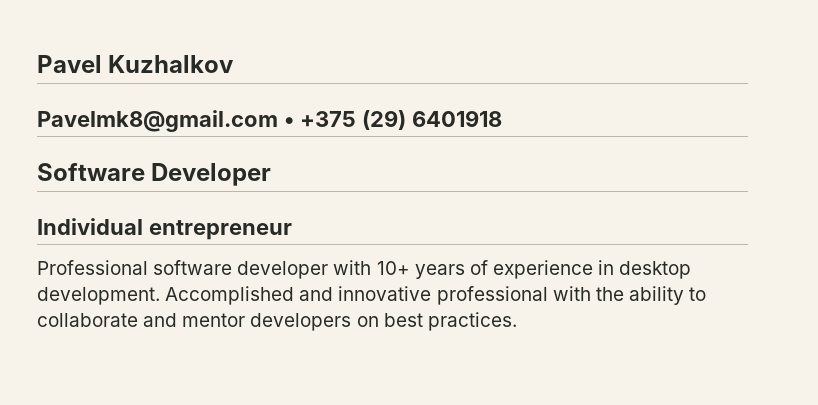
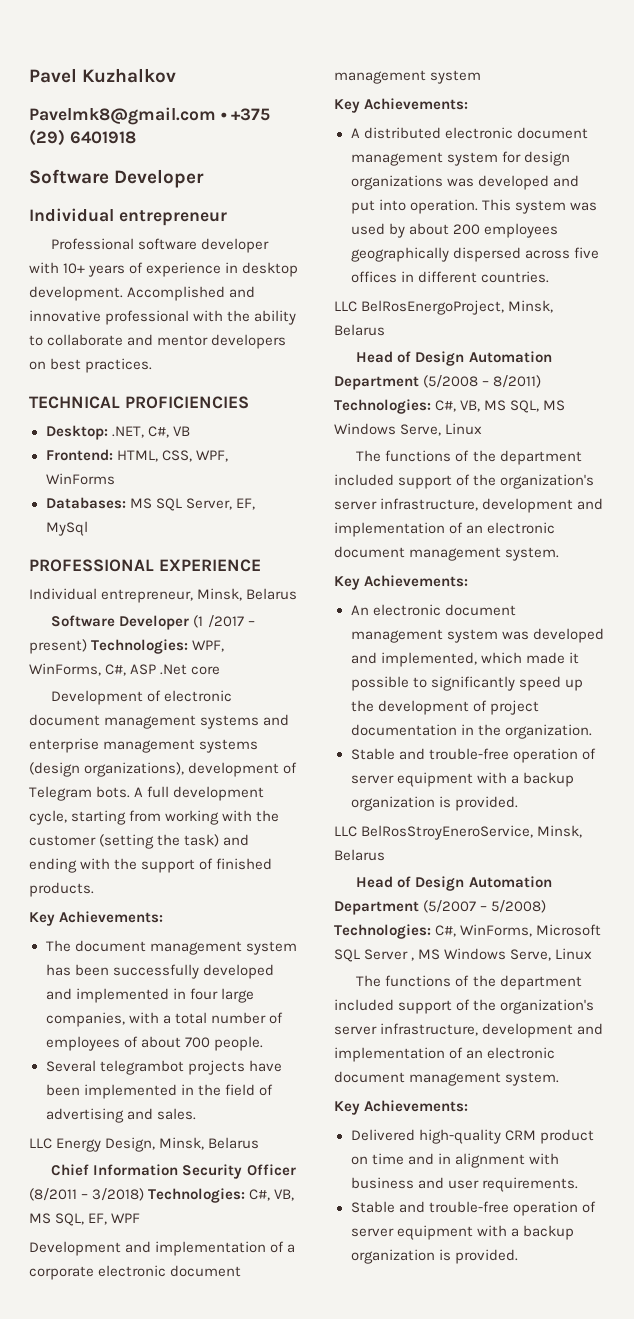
+ TECHNICAL PROFICIENCIES
+ Desktop: .NET, C#, VB
+ Frontend: HTML, CSS, WPF, WinForms
+ Databases: MS SQL Server, EF, MySql
+ PROFESSIONAL EXPERIENCE
+ Individual entrepreneur, Minsk, Belarus
+ Software Developer (1 /2017 – present) Technologies: WPF, WinForms, C#, ASP .Net core
+ Development of electronic document management systems and enterprise management systems (design organizations), development of Telegram bots. A full development cycle, starting from working with the customer (setting the task) and ending with the support of finished products.
+ Key Achievements:
+ The document management system has been successfully developed and implemented in four large companies, with a total number of employees of about 700 people.
+ Several telegrambot projects have been implemented in the field of advertising and sales.
+ LLC Energy Design, Minsk, Belarus
+ Chief Information Security Officer (8/2011 – 3/2018) Technologies: C#, VB, MS SQL, EF, WPF
+ Development and implementation of a corporate electronic document management system
+ Key Achievements:
+ A distributed electronic document management system for design organizations was developed and put into operation. This system was used by about 200 employees geographically dispersed across five offices in different countries.
+ LLC BelRosEnergoProject, Minsk, Belarus
+ Head of Design Automation Department (5/2008 – 8/2011) Technologies: C#, VB, MS SQL, MS Windows Serve, Linux
+ The functions of the department included support of the organization's server infrastructure, development and implementation of an electronic document management system.
+ Key Achievements:
+ An electronic document management system was developed and implemented, which made it possible to significantly speed up the development of project documentation in the organization.
+ Stable and trouble-free operation of server equipment with a backup organization is provided.
+ LLC BelRosStroyEneroService, Minsk, Belarus
+ Head of Design Automation Department (5/2007 – 5/2008) Technologies: C#, WinForms, Microsoft SQL Server , MS Windows Serve, Linux
+ The functions of the department included support of the organization's server infrastructure, development and implementation of an electronic document management system.
+ Key Achievements:
+ Delivered high-quality CRM product on time and in alignment with business and user requirements.
+ Stable and trouble-free operation of server equipment with a backup organization is provided.

